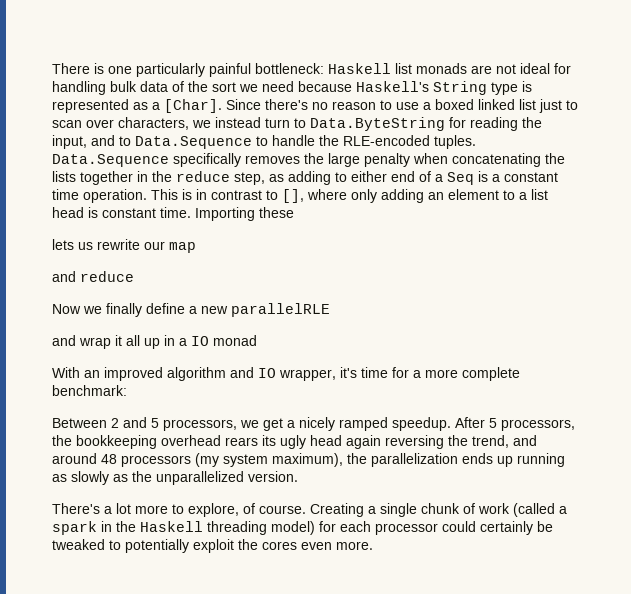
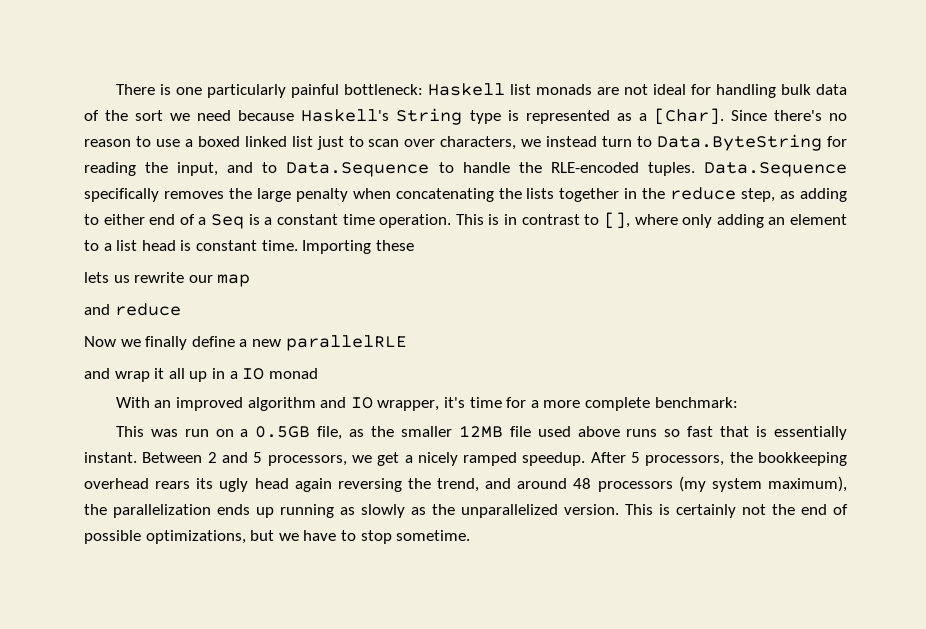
+ This was run on a 0.5GB file, as the smaller 12MB file used above runs so fast that is essentially instant.
- After 5 processors, the bookkeeping overhead rears its ugly head again reversing the trend, and around 48 processors (my system maximum), the parallelization ends up running as slowly as the unparallelized version.
- There's a lot more to explore, of course. Creating a single chunk of work (called a spark in the Haskell threading model) for each processor could certainly be tweaked to potentially exploit the cores even more.
+ After 5 processors, the bookkeeping overhead rears its ugly head again reversing the trend, and around 48 processors (my system maximum), the parallelization ends up running as slowly as the unparallelized version. This is certainly not the end of possible optimizations, but we have to stop sometime.

